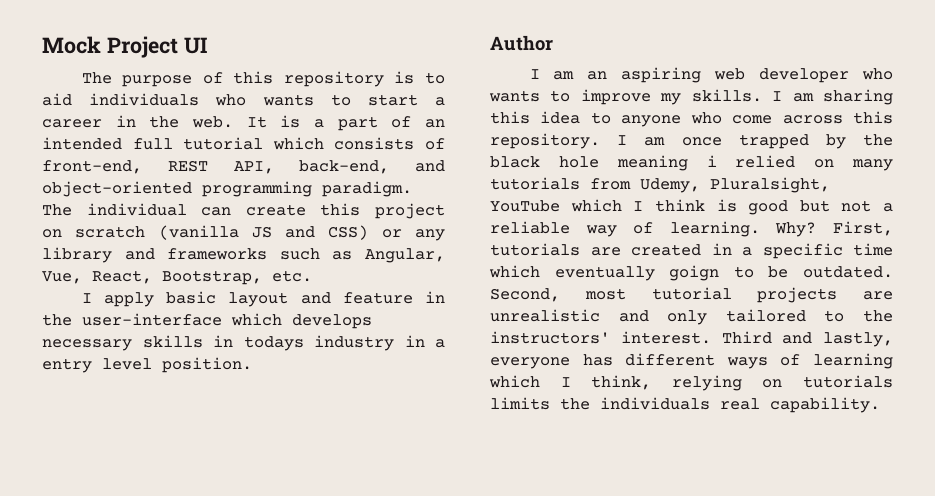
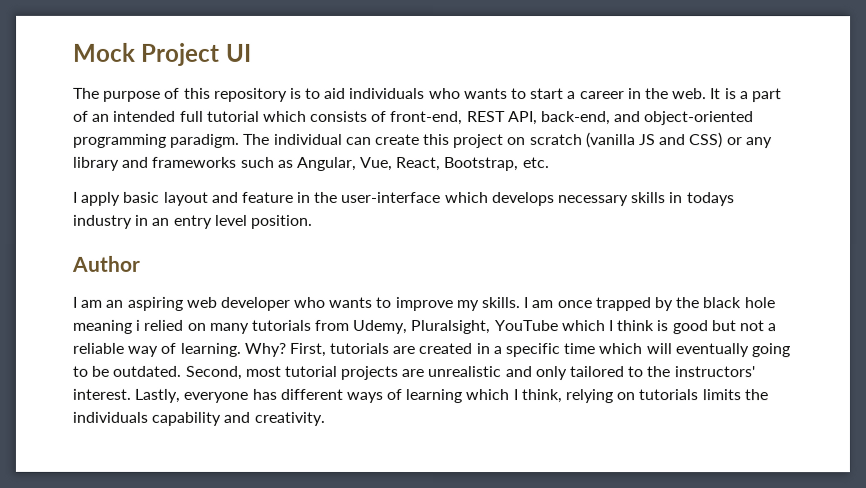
- I apply basic layout and feature in the user-interface which develops necessary skills in todays industry in a entry level position.
+ I apply basic layout and feature in the user-interface which develops necessary skills in todays industry in an entry level position.
- I am sharing this idea to anyone who come across this repository. I am once trapped by the black hole meaning i relied on many tutorials from Udemy, Pluralsight, YouTube which I think is good but not a reliable way of learning.
+ I am once trapped by the black hole meaning i relied on many tutorials from Udemy, Pluralsight, YouTube which I think is good but not a reliable way of learning.
- First, tutorials are created in a specific time which eventually goign to be outdated.
+ First, tutorials are created in a specific time which will eventually going to be outdated.
- Third and lastly, everyone has different ways of learning which I think, relying on tutorials limits the individuals real capability.
+ Lastly, everyone has different ways of learning which I think, relying on tutorials limits the individuals capability and creativity.

